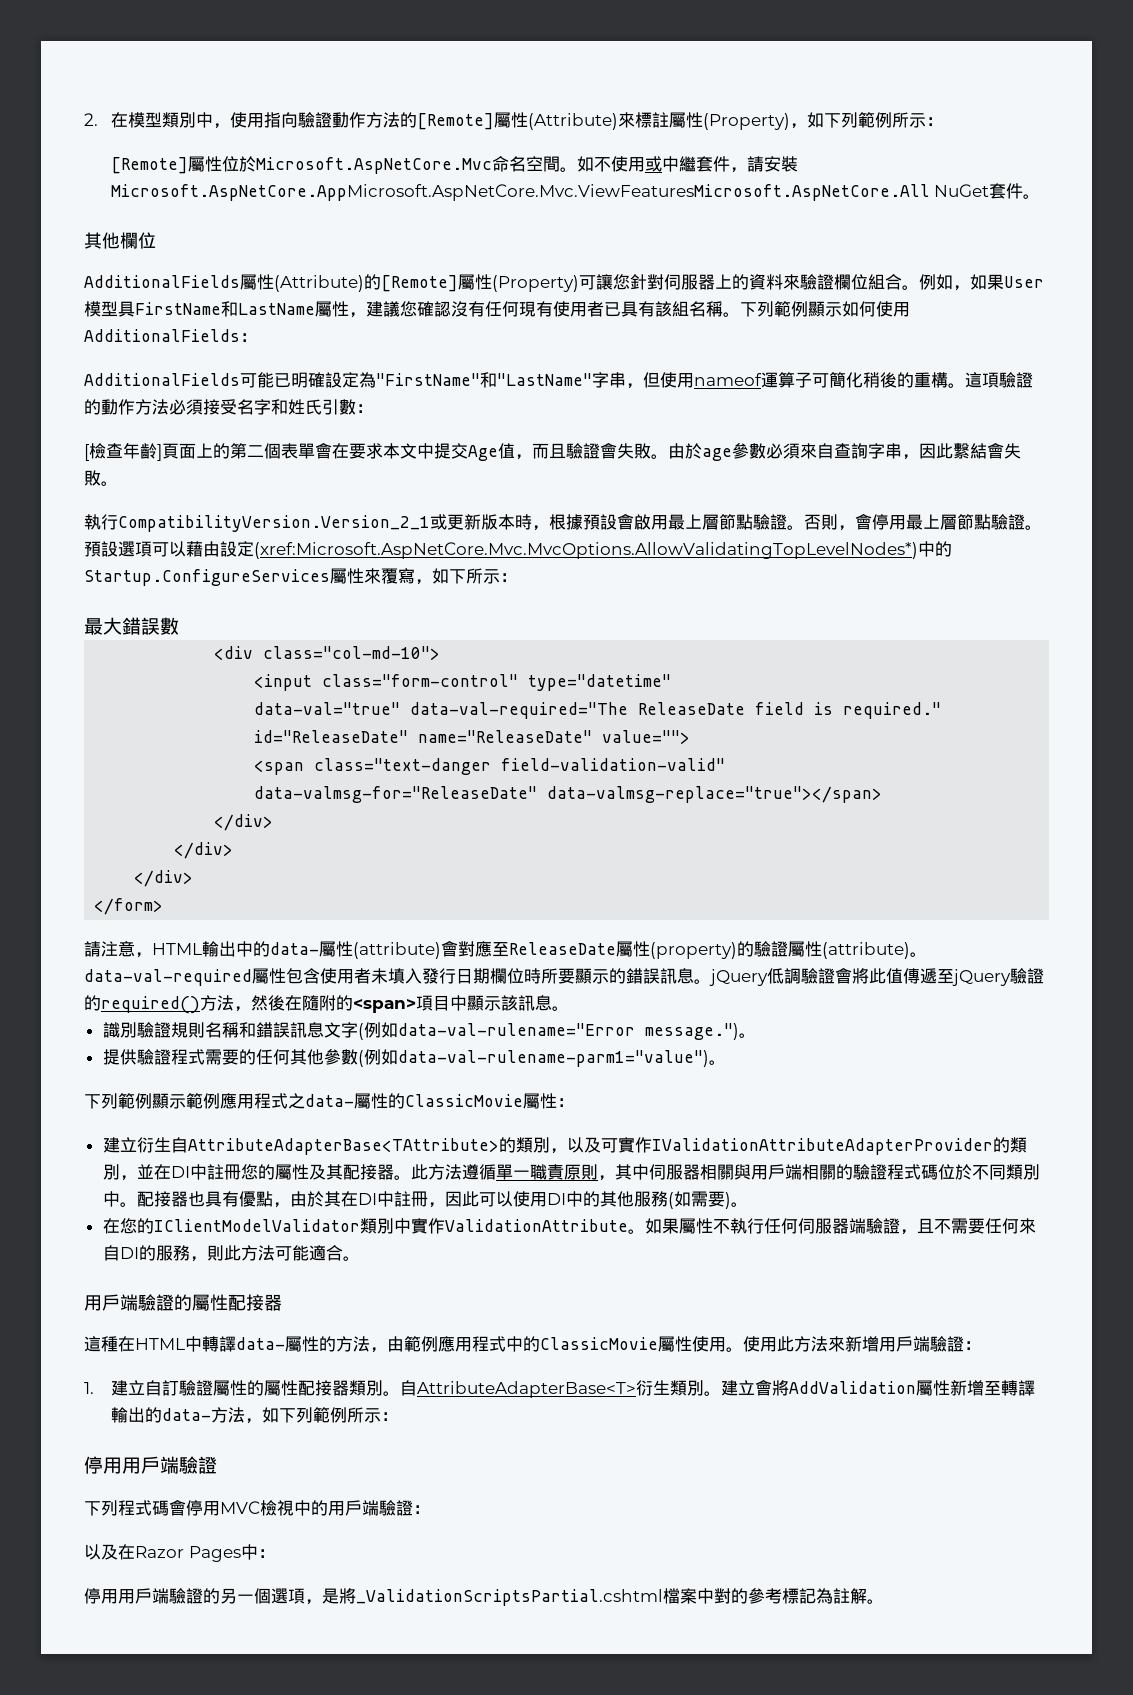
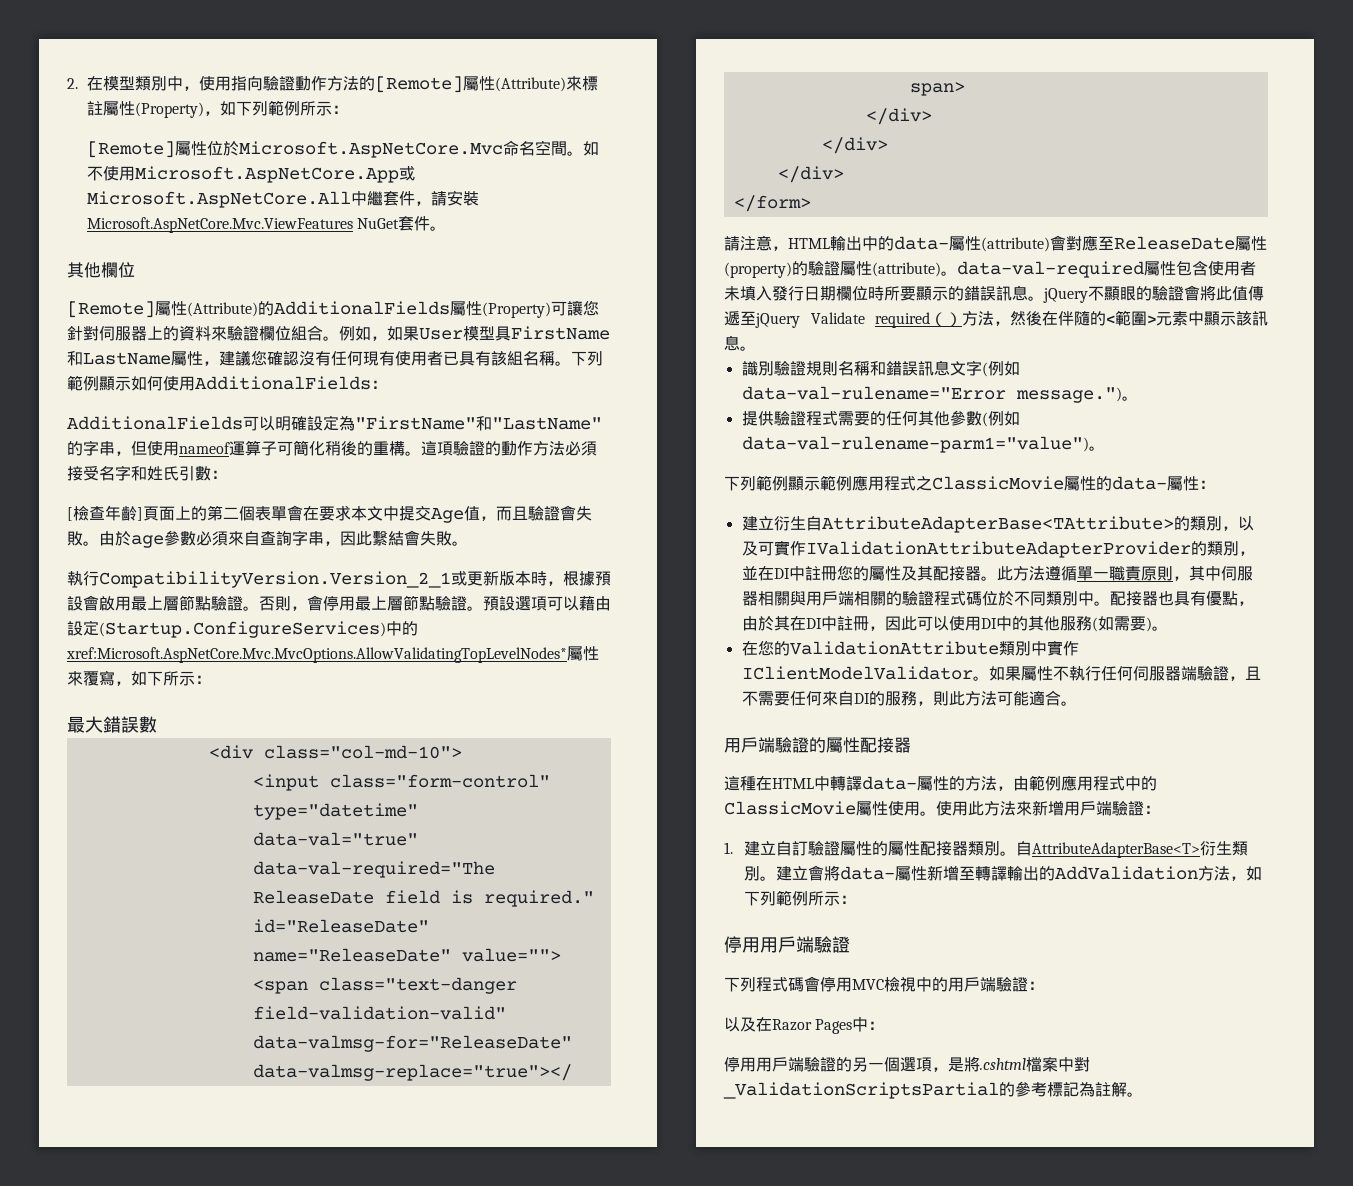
- 如不使用或中繼套件，請安裝Microsoft.AspNetCore.AppMicrosoft.AspNetCore.Mvc.ViewFeaturesMicrosoft.AspNetCore.All NuGet套件。
+ 如不使用Microsoft.AspNetCore.App或Microsoft.AspNetCore.All中繼套件，請安裝Microsoft.AspNetCore.Mvc.ViewFeatures NuGet套件。
- AdditionalFields屬性(Attribute)的[Remote]屬性(Property)可讓您針對伺服器上的資料來驗證欄位組合。
+ [Remote]屬性(Attribute)的AdditionalFields屬性(Property)可讓您針對伺服器上的資料來驗證欄位組合。
- AdditionalFields可能已明確設定為"FirstName"和"LastName"字串，但使用nameof運算子可簡化稍後的重構。
+ AdditionalFields可以明確設定為"FirstName"和"LastName"的字串，但使用nameof運算子可簡化稍後的重構。
- 預設選項可以藉由設定(xref:Microsoft.AspNetCore.Mvc.MvcOptions.AllowValidatingTopLevelNodes*)中的Startup.ConfigureServices屬性來覆寫，如下所示：
+ 預設選項可以藉由設定(Startup.ConfigureServices)中的xref:Microsoft.AspNetCore.Mvc.MvcOptions.AllowValidatingTopLevelNodes*屬性來覆寫，如下所示：
- 請注意，HTML輸出中的data-屬性(attribute)會對應至ReleaseDate屬性(property)的驗證屬性(attribute)。data-val-required屬性包含使用者未填入發行日期欄位時所要顯示的錯誤訊息。jQuery低調驗證會將此值傳遞至jQuery驗證的required()方法，然後在隨附的<span>項目中顯示該訊息。
+ 請注意，HTML輸出中的data-屬性(attribute)會對應至ReleaseDate屬性(property)的驗證屬性(attribute)。data-val-required屬性包含使用者未填入發行日期欄位時所要顯示的錯誤訊息。jQuery不顯眼的驗證會將此值傳遞至jQuery Validate required（）方法，然後在伴隨的<範圍>元素中顯示該訊息。
- 下列範例顯示範例應用程式之data-屬性的ClassicMovie屬性：
+ 下列範例顯示範例應用程式之ClassicMovie屬性的data-屬性：
- 在您的IClientModelValidator類別中實作ValidationAttribute。
+ 在您的ValidationAttribute類別中實作IClientModelValidator。
- 建立會將AddValidation屬性新增至轉譯輸出的data-方法，如下列範例所示：
+ 建立會將data-屬性新增至轉譯輸出的AddValidation方法，如下列範例所示：
- 停用用戶端驗證的另一個選項，是將_ValidationScriptsPartial.cshtml檔案中對的參考標記為註解。
+ 停用用戶端驗證的另一個選項，是將.cshtml檔案中對_ValidationScriptsPartial的參考標記為註解。

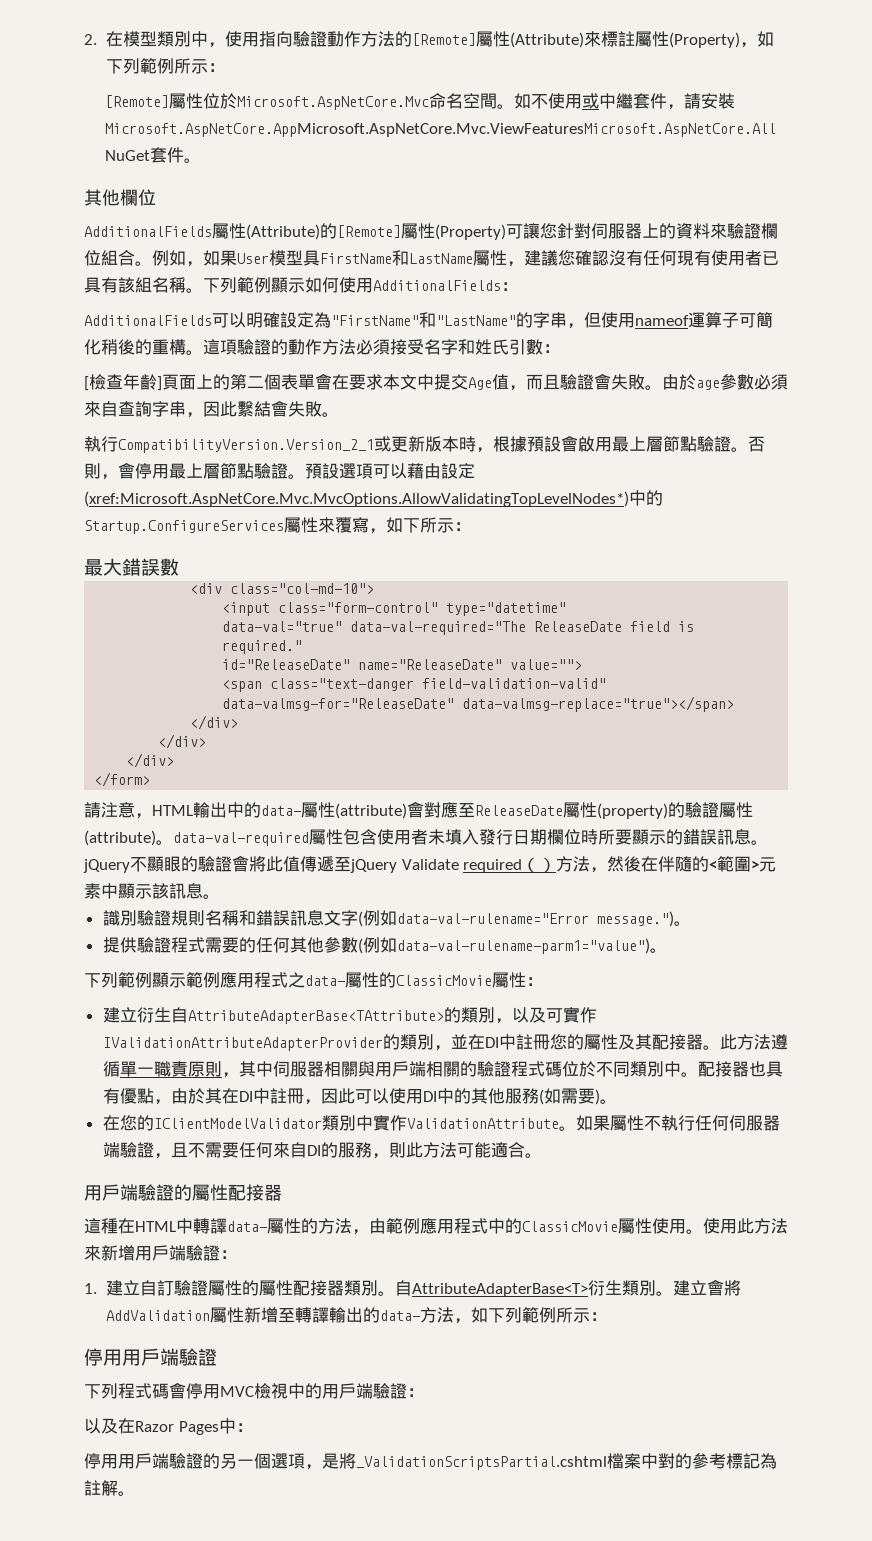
- 如不使用Microsoft.AspNetCore.App或Microsoft.AspNetCore.All中繼套件，請安裝Microsoft.AspNetCore.Mvc.ViewFeatures NuGet套件。
+ 如不使用或中繼套件，請安裝Microsoft.AspNetCore.AppMicrosoft.AspNetCore.Mvc.ViewFeaturesMicrosoft.AspNetCore.All NuGet套件。
- [Remote]屬性(Attribute)的AdditionalFields屬性(Property)可讓您針對伺服器上的資料來驗證欄位組合。
+ AdditionalFields屬性(Attribute)的[Remote]屬性(Property)可讓您針對伺服器上的資料來驗證欄位組合。
- 預設選項可以藉由設定(Startup.ConfigureServices)中的xref:Microsoft.AspNetCore.Mvc.MvcOptions.AllowValidatingTopLevelNodes*屬性來覆寫，如下所示：
+ 預設選項可以藉由設定(xref:Microsoft.AspNetCore.Mvc.MvcOptions.AllowValidatingTopLevelNodes*)中的Startup.ConfigureServices屬性來覆寫，如下所示：
- 下列範例顯示範例應用程式之ClassicMovie屬性的data-屬性：
+ 下列範例顯示範例應用程式之data-屬性的ClassicMovie屬性：
- 在您的ValidationAttribute類別中實作IClientModelValidator。
+ 在您的IClientModelValidator類別中實作ValidationAttribute。
- 建立會將data-屬性新增至轉譯輸出的AddValidation方法，如下列範例所示：
+ 建立會將AddValidation屬性新增至轉譯輸出的data-方法，如下列範例所示：
- 停用用戶端驗證的另一個選項，是將.cshtml檔案中對_ValidationScriptsPartial的參考標記為註解。
+ 停用用戶端驗證的另一個選項，是將_ValidationScriptsPartial.cshtml檔案中對的參考標記為註解。

